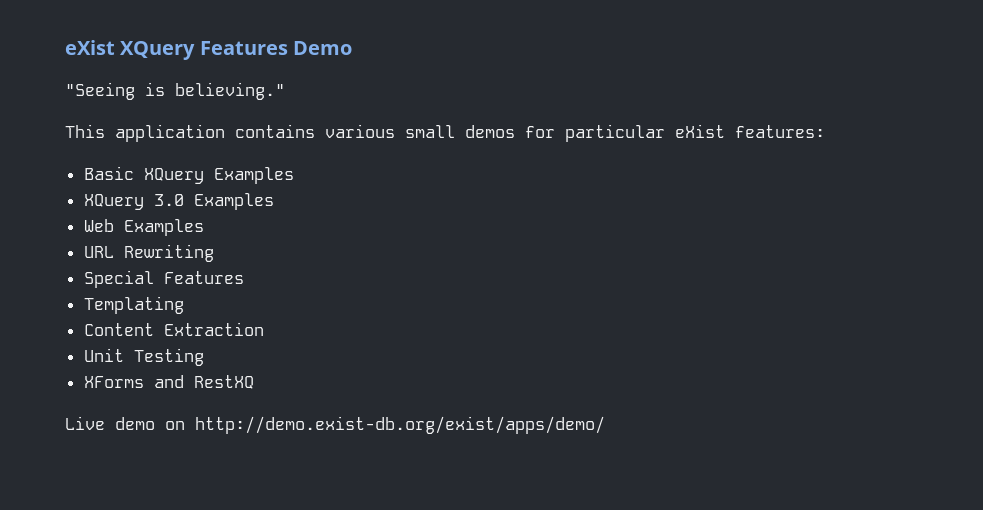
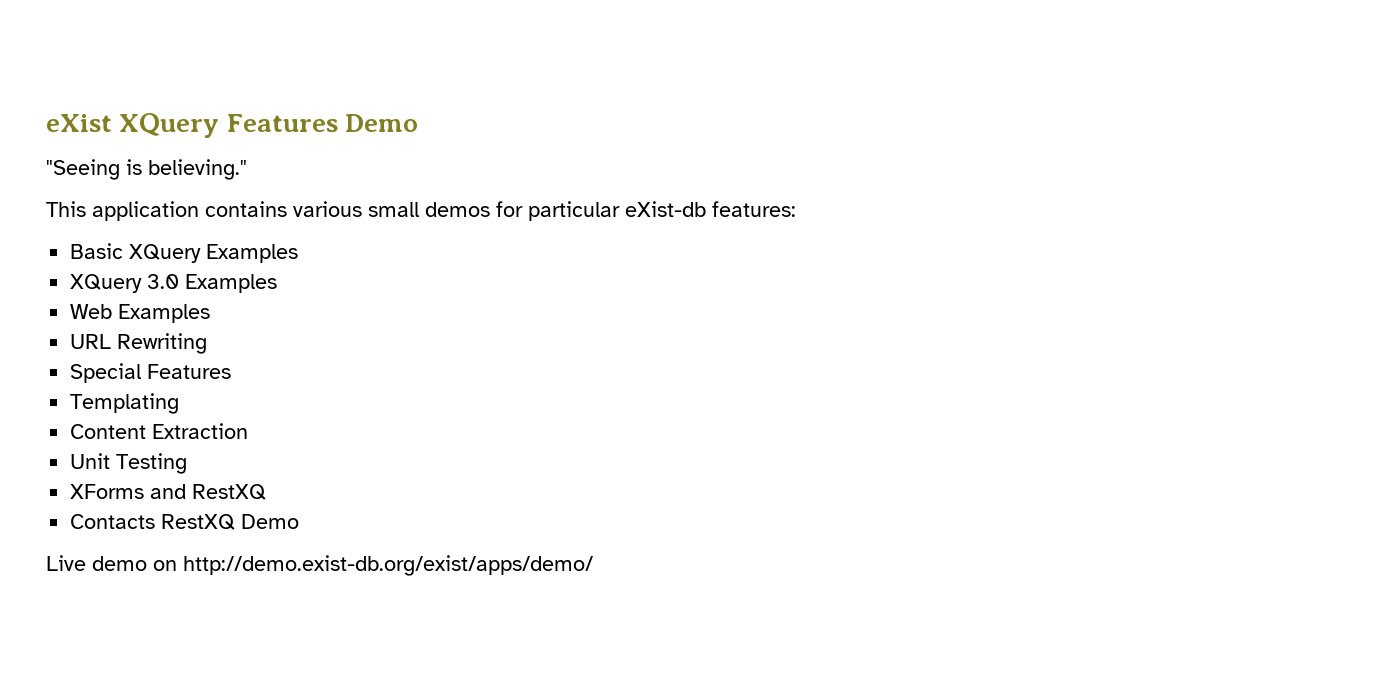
- This application contains various small demos for particular eXist features:
+ This application contains various small demos for particular eXist-db features:
+ Contacts RestXQ Demo

